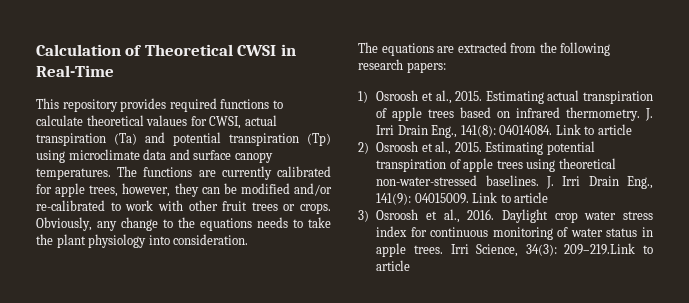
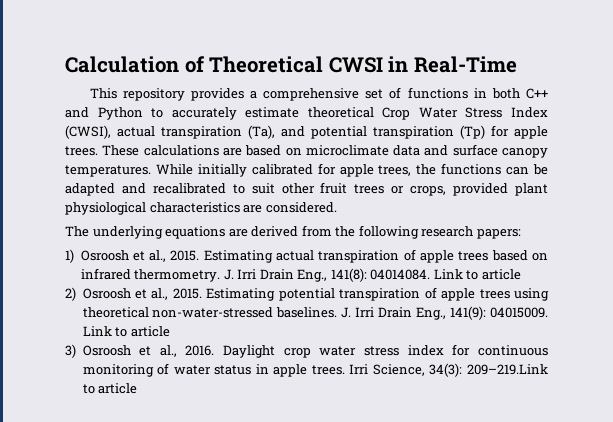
- This repository provides required functions to calculate theoretical valaues for CWSI, actual transpiration (Ta) and potential transpiration (Tp) using microclimate data and surface canopy temperatures.
+ This repository provides a comprehensive set of functions in both C++ and Python to accurately estimate theoretical Crop Water Stress Index (CWSI), actual transpiration (Ta), and potential transpiration (Tp) for apple trees. These calculations are based on microclimate data and surface canopy temperatures.
- The functions are currently calibrated for apple trees, however, they can be modified and/or re-calibrated to work with other fruit trees or crops. Obviously, any change to the equations needs to take the plant physiology into consideration.
- The equations are extracted from the following research papers:
+ While initially calibrated for apple trees, the functions can be adapted and recalibrated to suit other fruit trees or crops, provided plant physiological characteristics are considered.
+ The underlying equations are derived from the following research papers:

